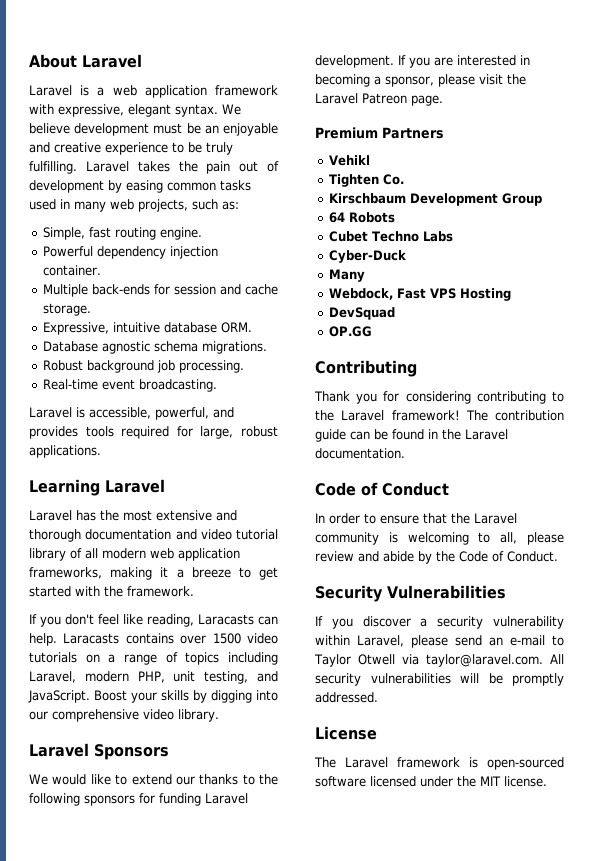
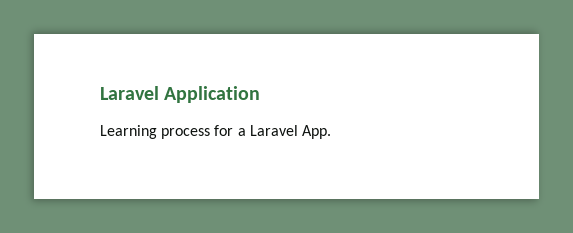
- About Laravel
- Laravel is a web application framework with expressive, elegant syntax. We believe development must be an enjoyable and creative experience to be truly fulfilling. Laravel takes the pain out of development by easing common tasks used in many web projects, such as:
- Simple, fast routing engine.
- Powerful dependency injection container.
- Multiple back-ends for session and cache storage.
- Expressive, intuitive database ORM.
- Database agnostic schema migrations.
- Robust background job processing.
- Real-time event broadcasting.
- Laravel is accessible, powerful, and provides tools required for large, robust applications.
- Learning Laravel
- Laravel has the most extensive and thorough documentation and video tutorial library of all modern web application frameworks, making it a breeze to get started with the framework.
- If you don't feel like reading, Laracasts can help. Laracasts contains over 1500 video tutorials on a range of topics including Laravel, modern PHP, unit testing, and JavaScript. Boost your skills by digging into our comprehensive video library.
- Laravel Sponsors
- We would like to extend our thanks to the following sponsors for funding Laravel development. If you are interested in becoming a sponsor, please visit the Laravel Patreon page.
- Premium Partners
- Vehikl
- Tighten Co.
- Kirschbaum Development Group
- 64 Robots
- Cubet Techno Labs
- Cyber-Duck
- Many
- Webdock, Fast VPS Hosting
- DevSquad
- OP.GG
- Contributing
- Thank you for considering contributing to the Laravel framework! The contribution guide can be found in the Laravel documentation.
- Code of Conduct
- In order to ensure that the Laravel community is welcoming to all, please review and abide by the Code of Conduct.
- Security Vulnerabilities
- If you discover a security vulnerability within Laravel, please send an e-mail to Taylor Otwell via taylor@laravel.com. All security vulnerabilities will be promptly addressed.
- License
- The Laravel framework is open-sourced software licensed under the MIT license.
+ Laravel Application
+ Learning process for a Laravel App.

